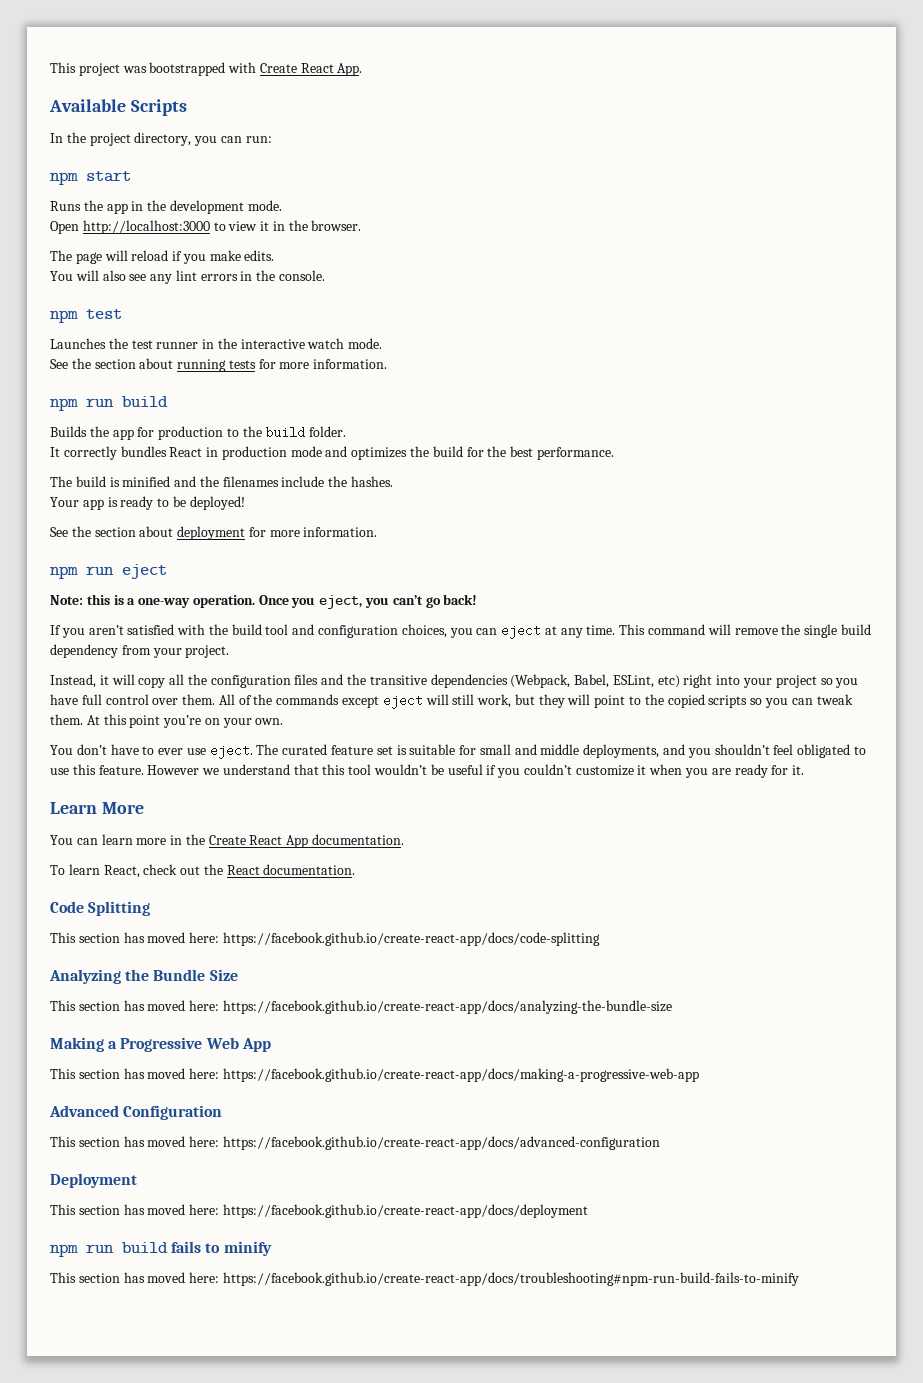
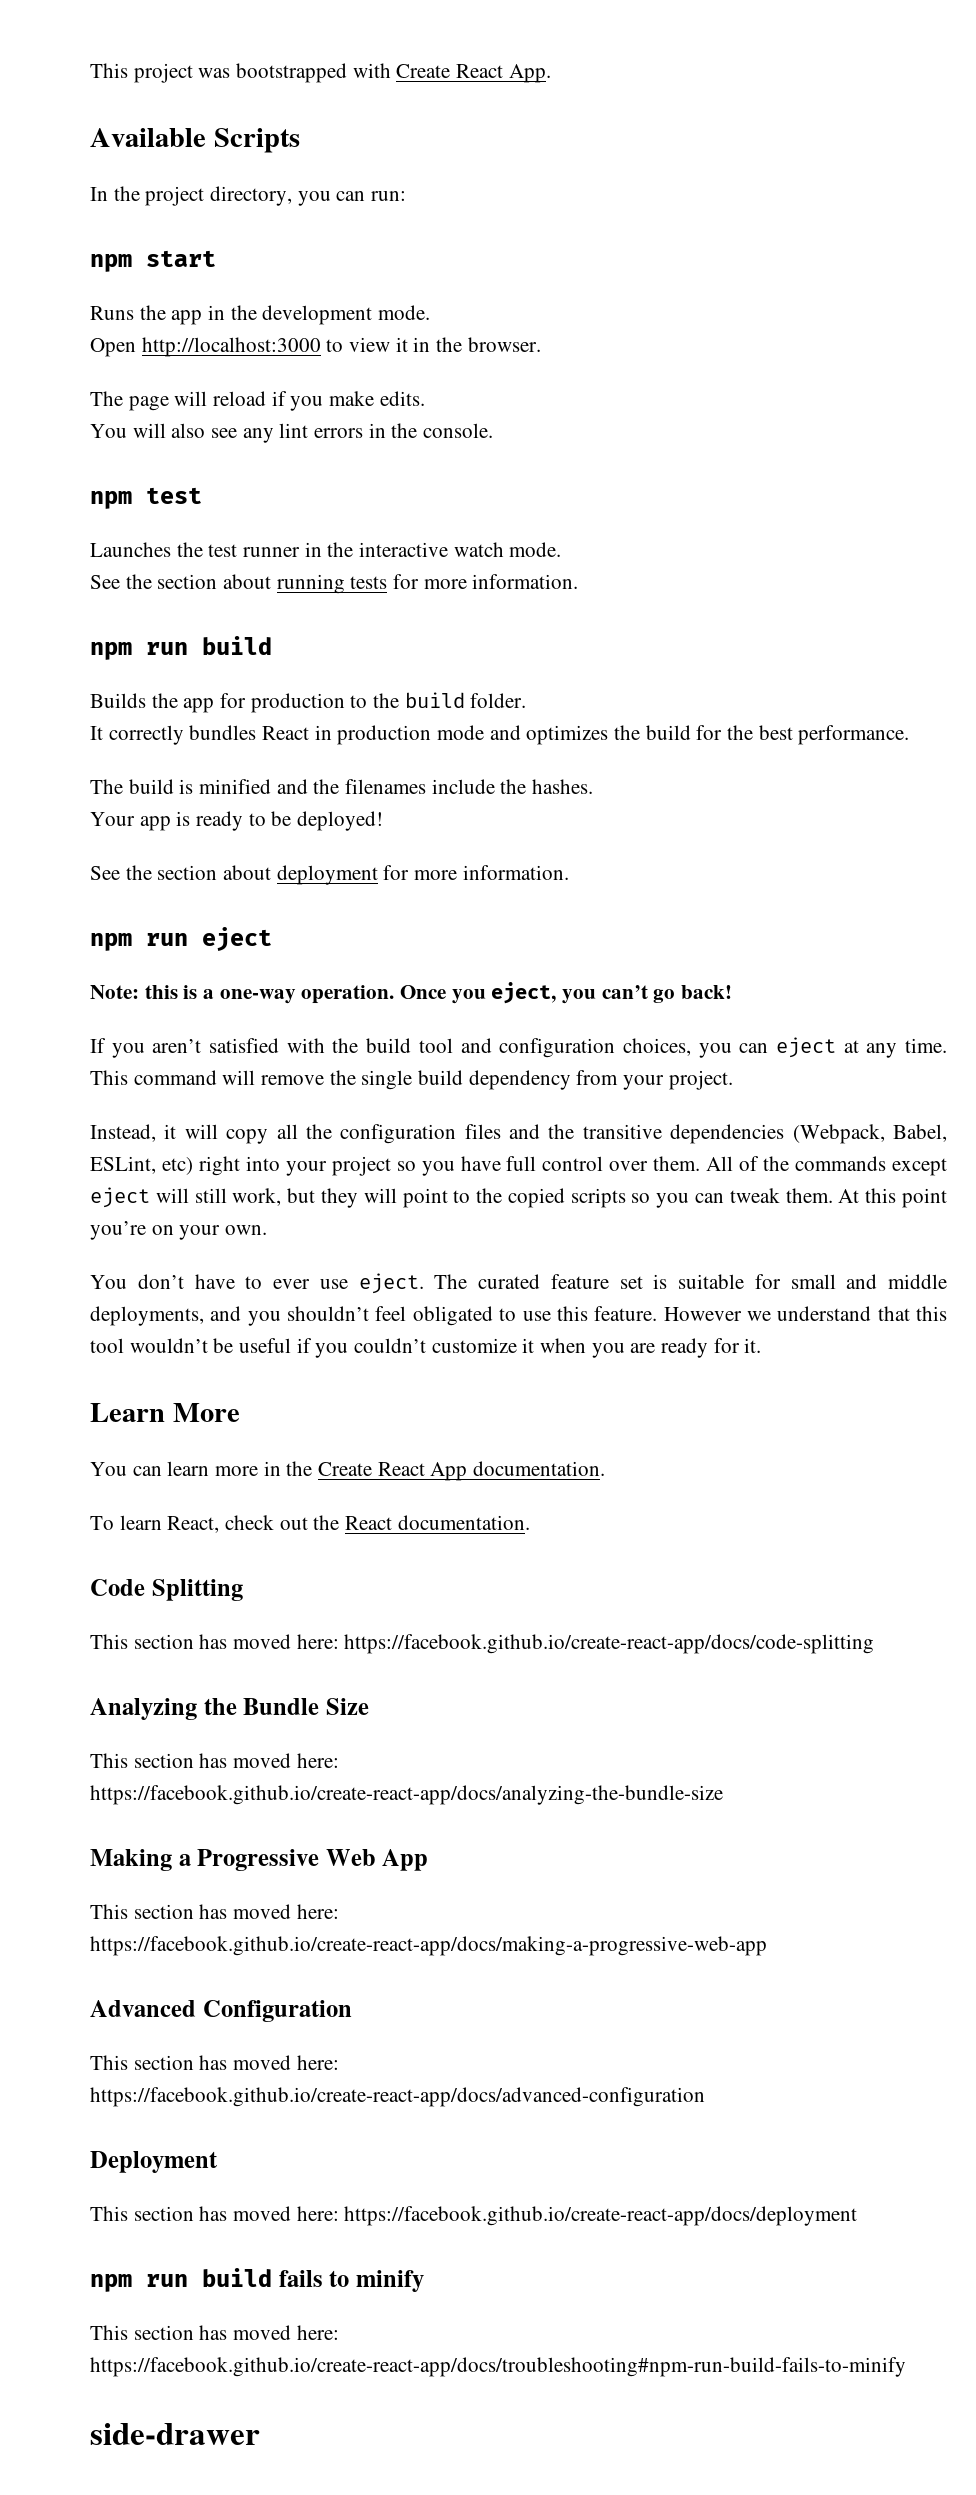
+ side-drawer

